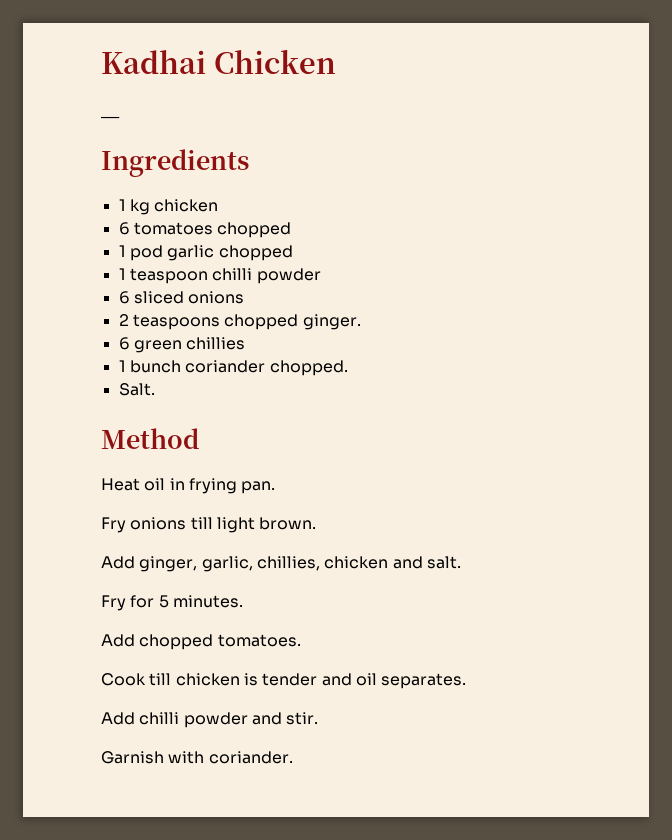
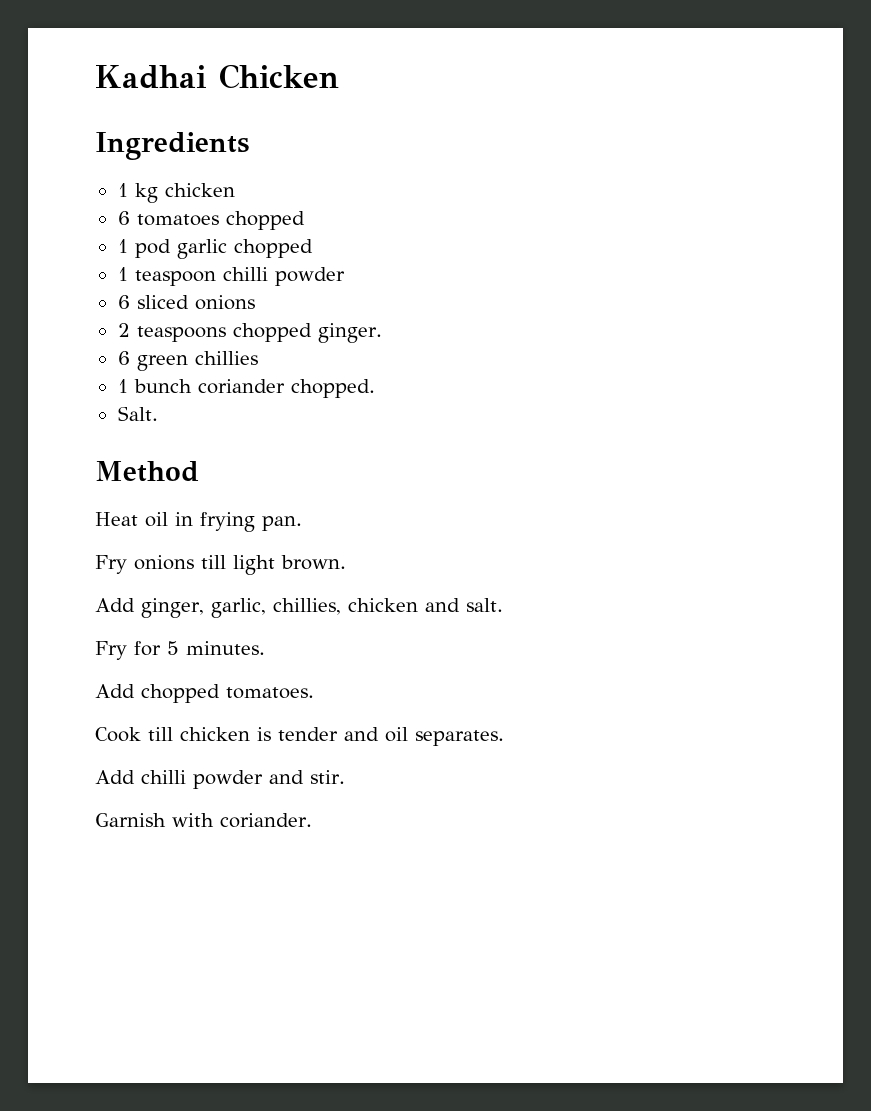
- __

